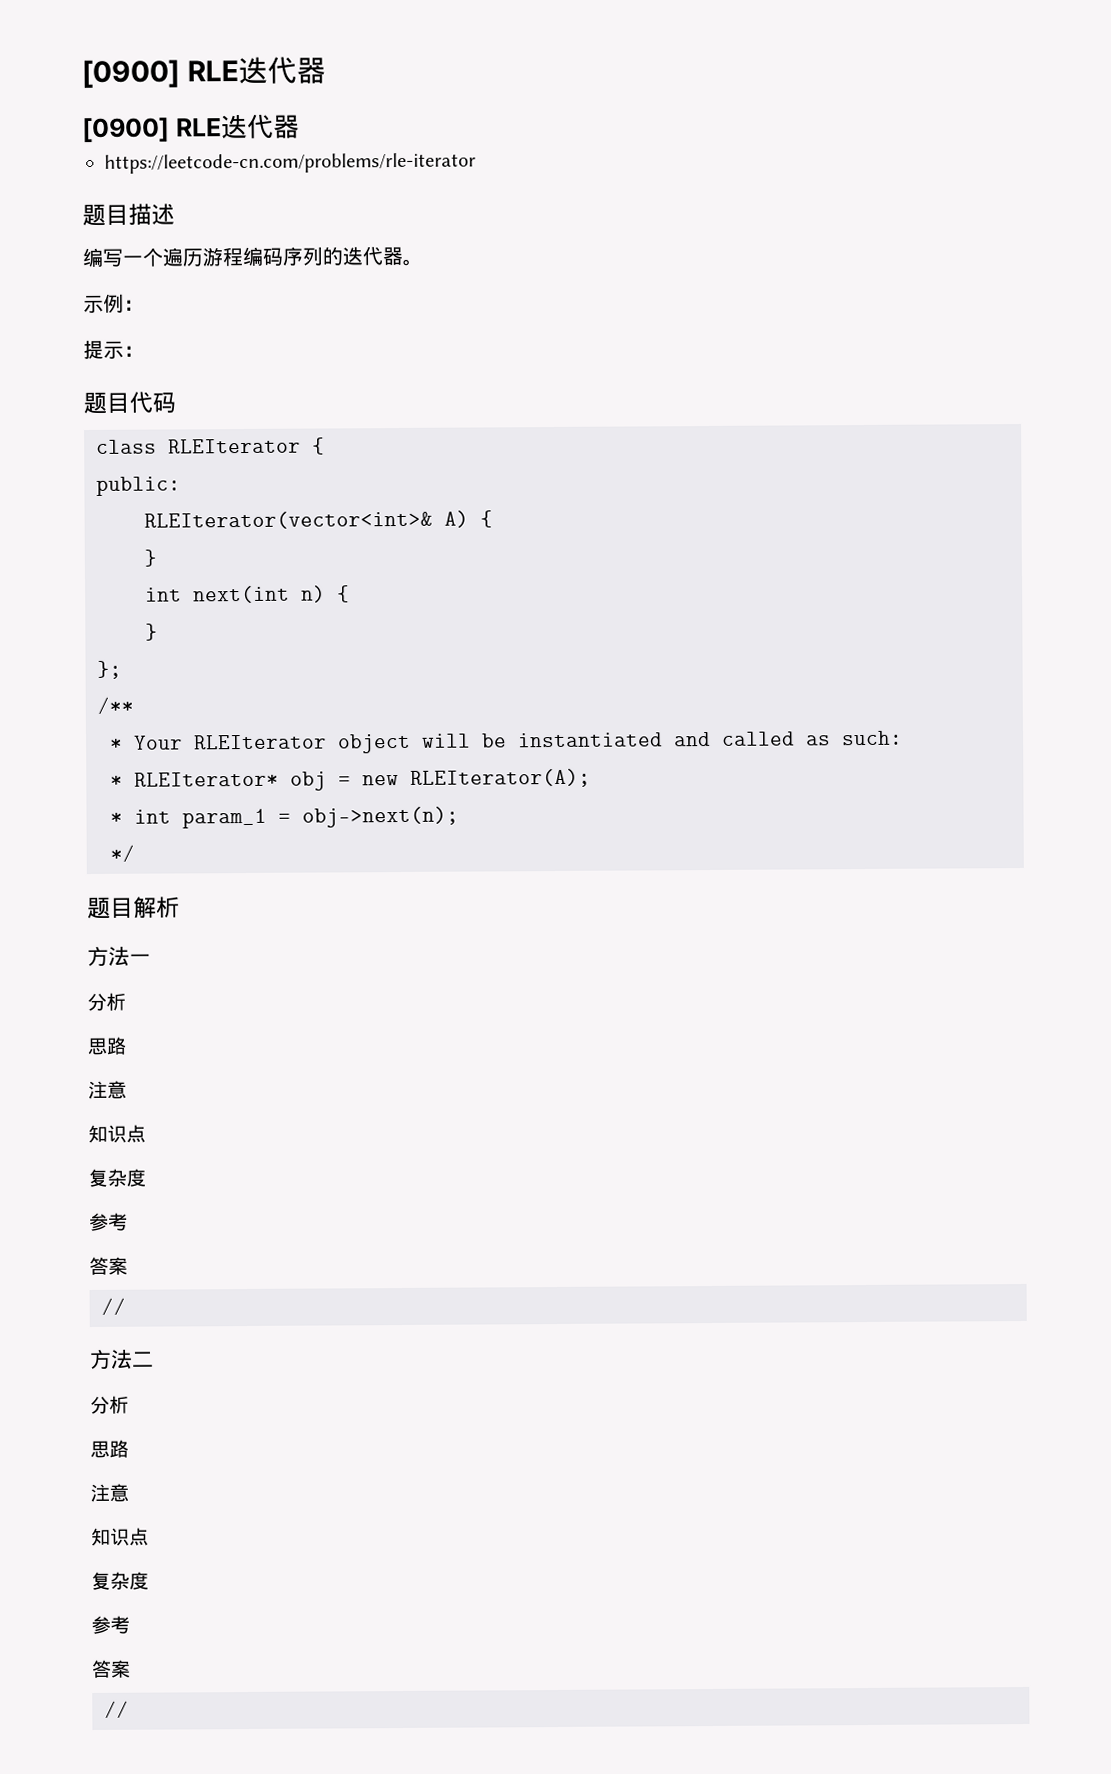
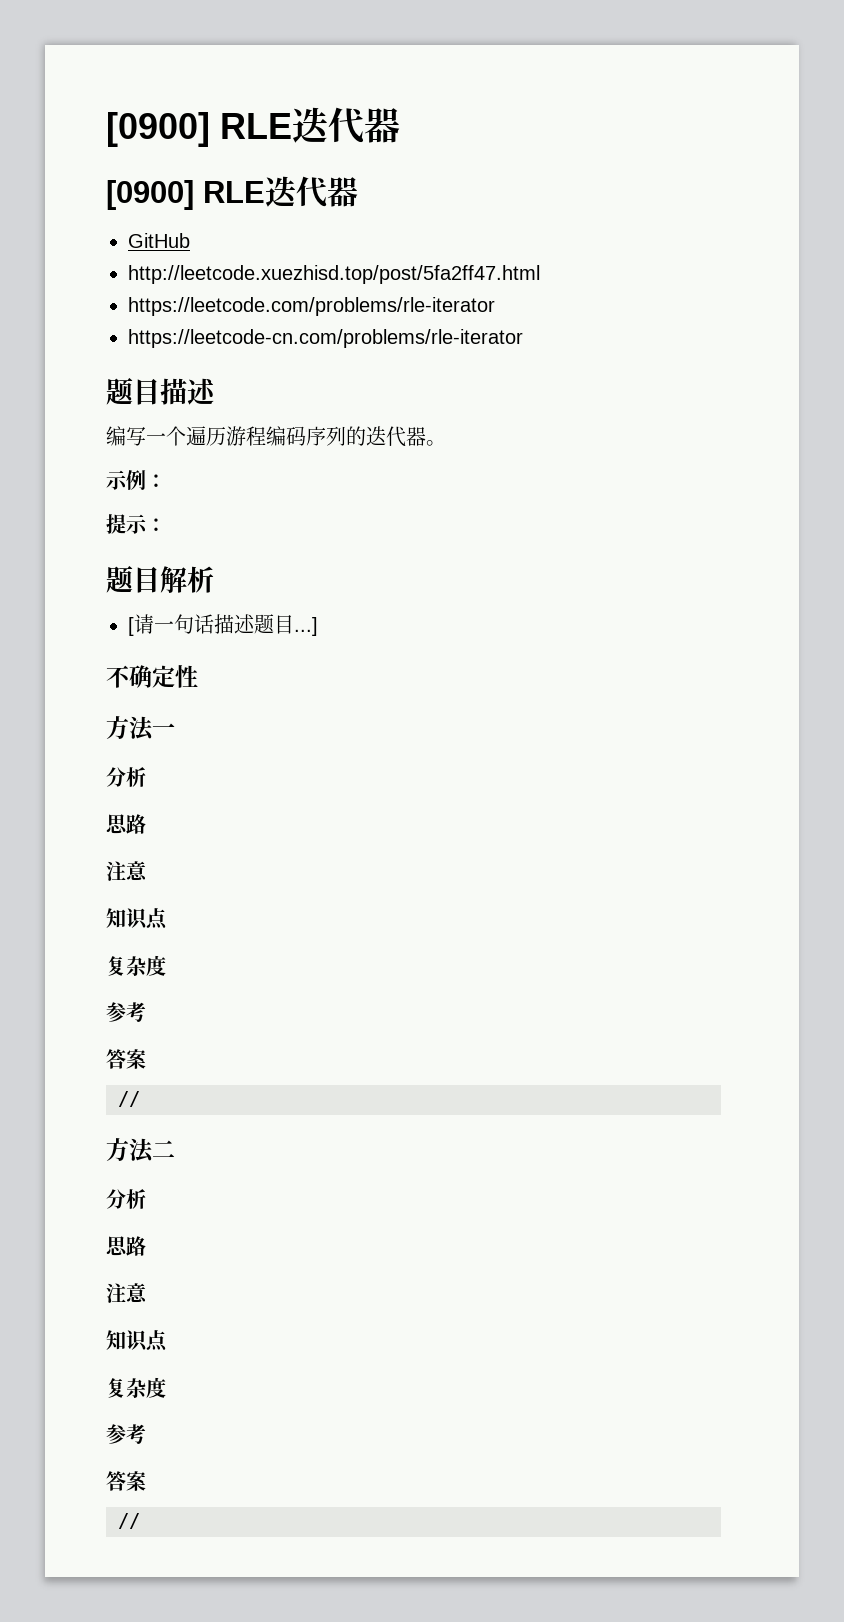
+ GitHub
+ http://leetcode.xuezhisd.top/post/5fa2ff47.html
+ https://leetcode.com/problems/rle-iterator
- 题目代码
- class RLEIterator {
- public:
- RLEIterator(vector<int>& A) {
- }
- int next(int n) {
- }
- };
- /**
- * Your RLEIterator object will be instantiated and called as such:
- * RLEIterator* obj = new RLEIterator(A);
- * int param_1 = obj->next(n);
- */
  题目解析
+ [请一句话描述题目...]
+ 不确定性

